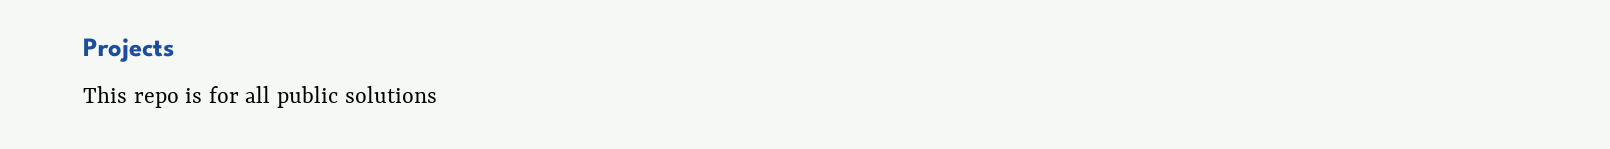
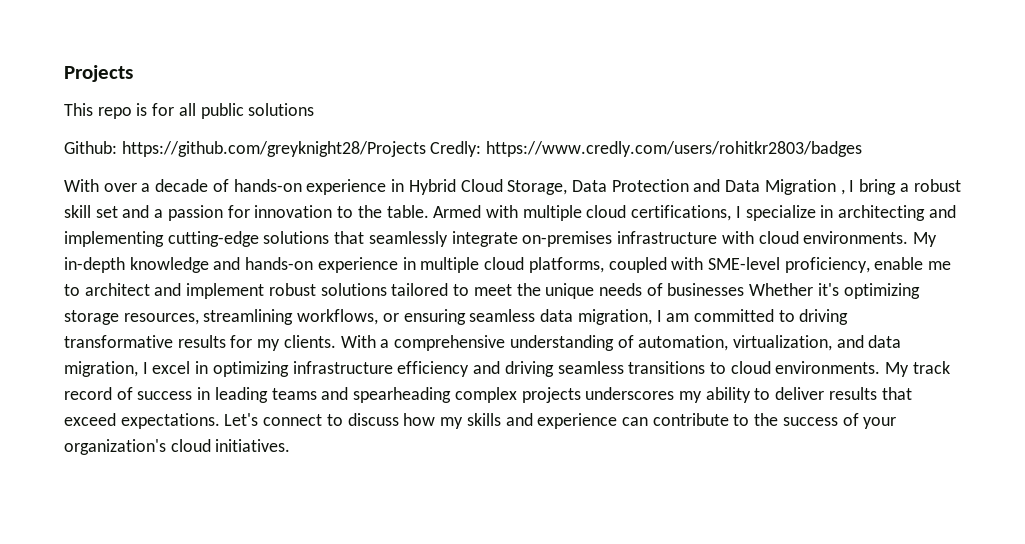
+ Github: https://github.com/greyknight28/Projects Credly: https://www.credly.com/users/rohitkr2803/badges
+ With over a decade of hands-on experience in Hybrid Cloud Storage, Data Protection and Data Migration , I bring a robust skill set and a passion for innovation to the table. Armed with multiple cloud certifications, I specialize in architecting and implementing cutting-edge solutions that seamlessly integrate on-premises infrastructure with cloud environments. My in-depth knowledge and hands-on experience in multiple cloud platforms, coupled with SME-level proficiency, enable me to architect and implement robust solutions tailored to meet the unique needs of businesses Whether it's optimizing storage resources, streamlining workflows, or ensuring seamless data migration, I am committed to driving transformative results for my clients. With a comprehensive understanding of automation, virtualization, and data migration, I excel in optimizing infrastructure efficiency and driving seamless transitions to cloud environments. My track record of success in leading teams and spearheading complex projects underscores my ability to deliver results that exceed expectations. Let's connect to discuss how my skills and experience can contribute to the success of your organization's cloud initiatives.

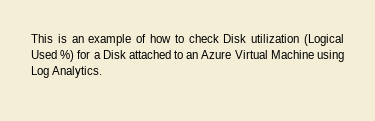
- Projects
- This repo is for all public solutions
- Github: https://github.com/greyknight28/Projects Credly: https://www.credly.com/users/rohitkr2803/badges
- With over a decade of hands-on experience in Hybrid Cloud Storage, Data Protection and Data Migration , I bring a robust skill set and a passion for innovation to the table. Armed with multiple cloud certifications, I specialize in architecting and implementing cutting-edge solutions that seamlessly integrate on-premises infrastructure with cloud environments. My in-depth knowledge and hands-on experience in multiple cloud platforms, coupled with SME-level proficiency, enable me to architect and implement robust solutions tailored to meet the unique needs of businesses Whether it's optimizing storage resources, streamlining workflows, or ensuring seamless data migration, I am committed to driving transformative results for my clients. With a comprehensive understanding of automation, virtualization, and data migration, I excel in optimizing infrastructure efficiency and driving seamless transitions to cloud environments. My track record of success in leading teams and spearheading complex projects underscores my ability to deliver results that exceed expectations. Let's connect to discuss how my skills and experience can contribute to the success of your organization's cloud initiatives.
+ This is an example of how to check Disk utilization (Logical Used %) for a Disk attached to an Azure Virtual Machine using Log Analytics.

